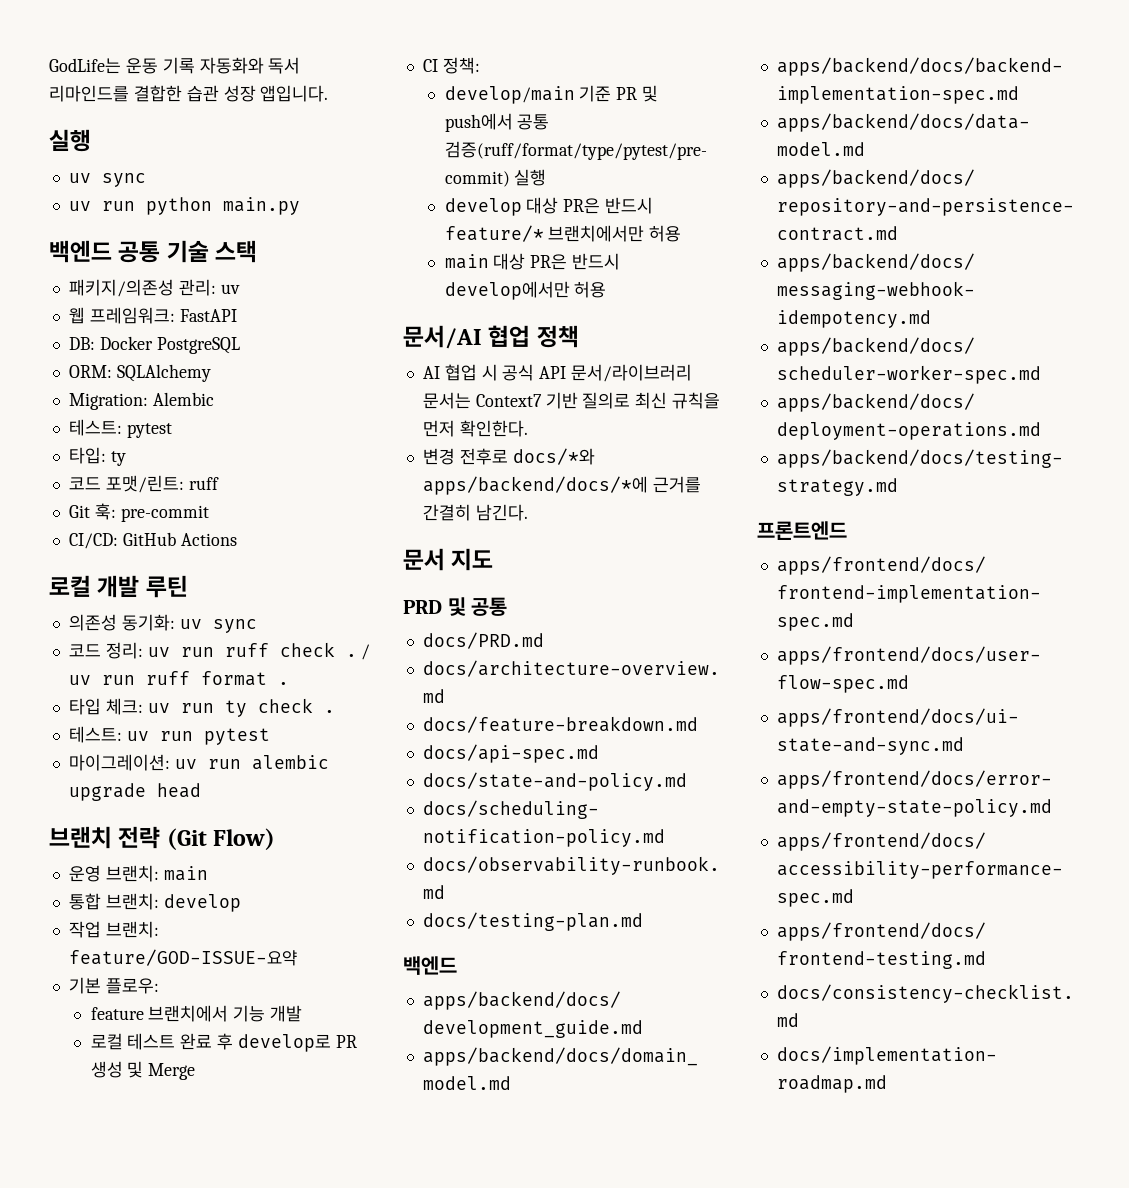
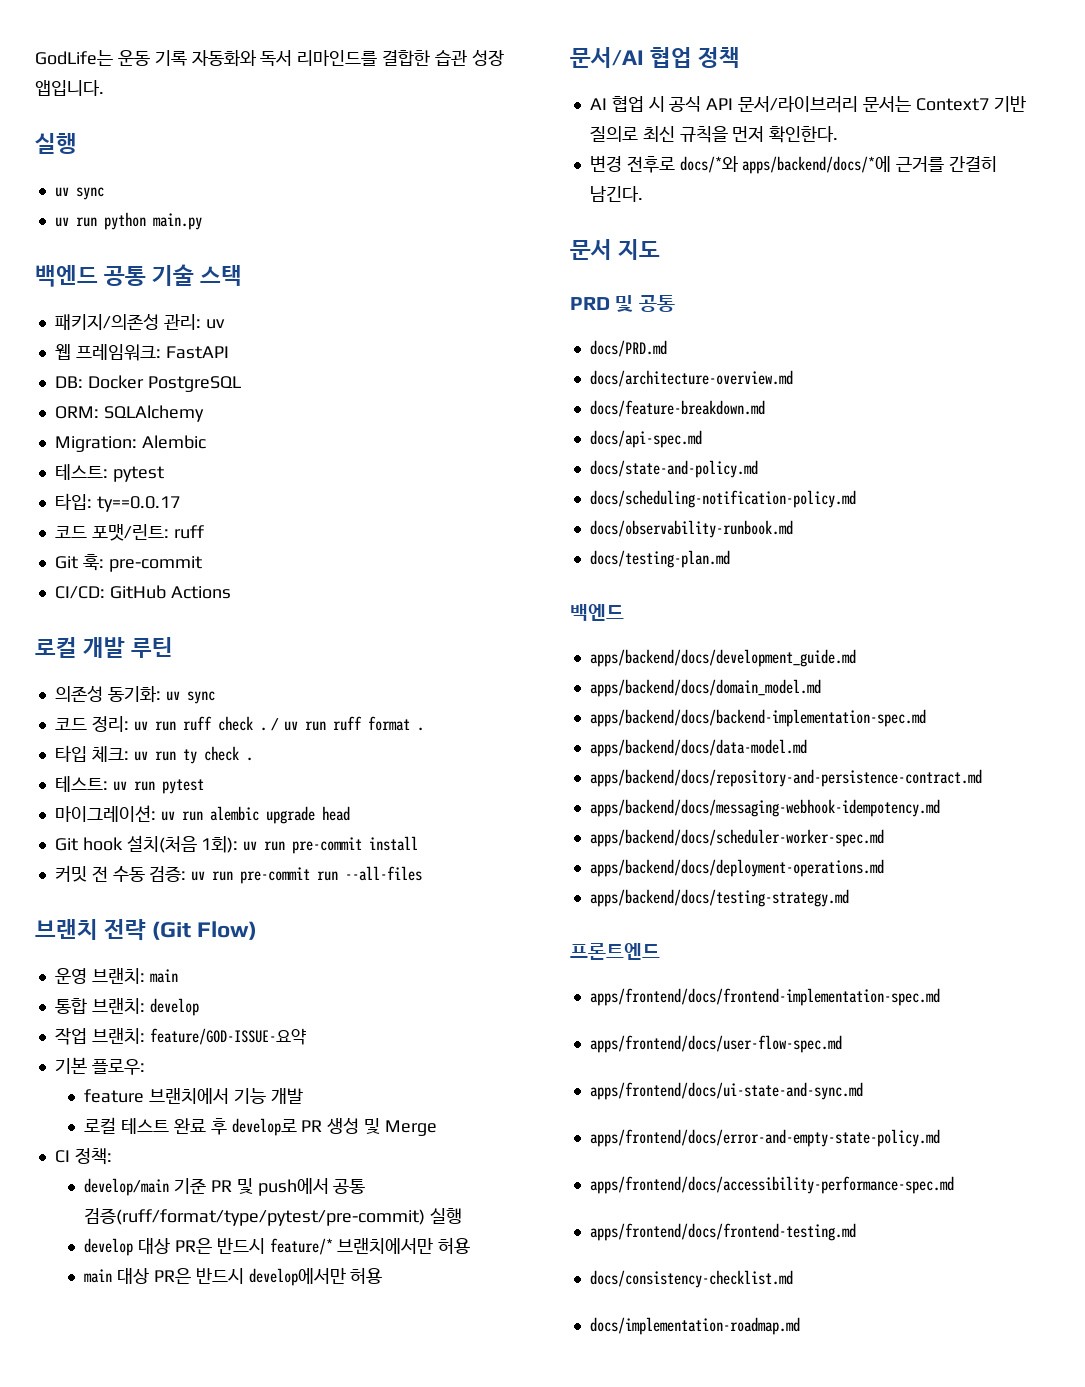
- 타입: ty
+ 타입: ty==0.0.17
+ Git hook 설치(처음 1회): uv run pre-commit install
+ 커밋 전 수동 검증: uv run pre-commit run --all-files

